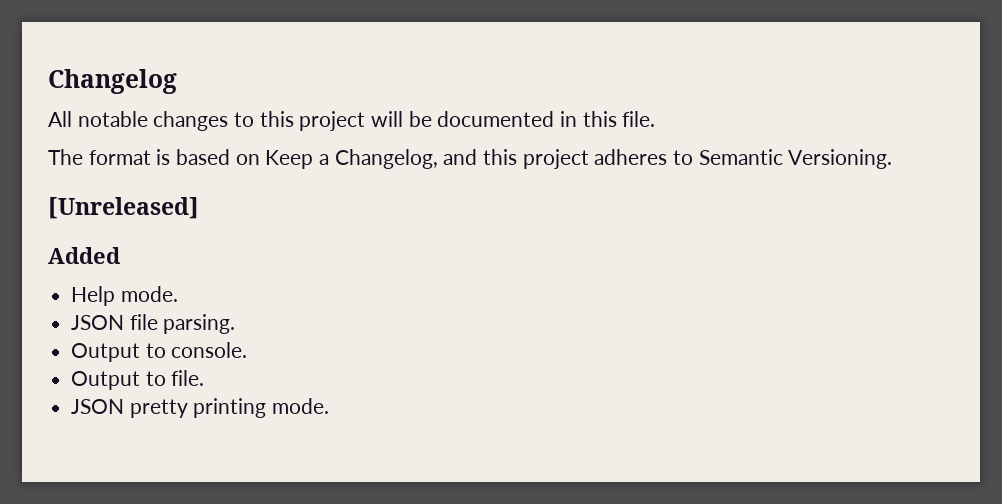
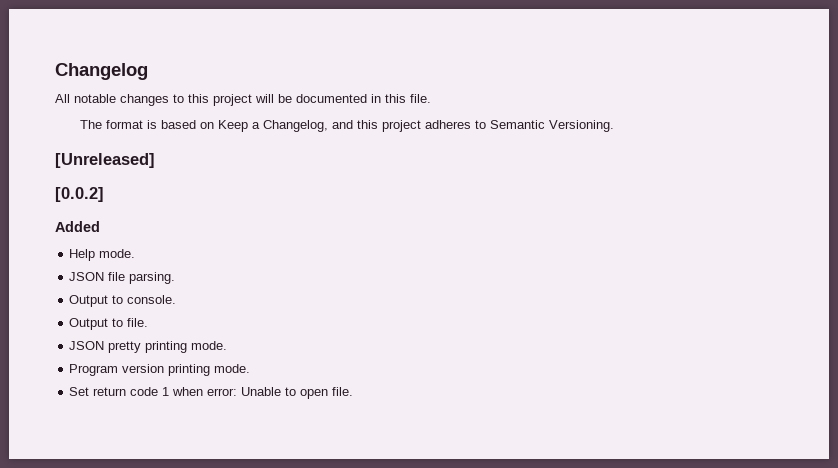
+ [0.0.2]
+ Program version printing mode.
+ Set return code 1 when error: Unable to open file.

